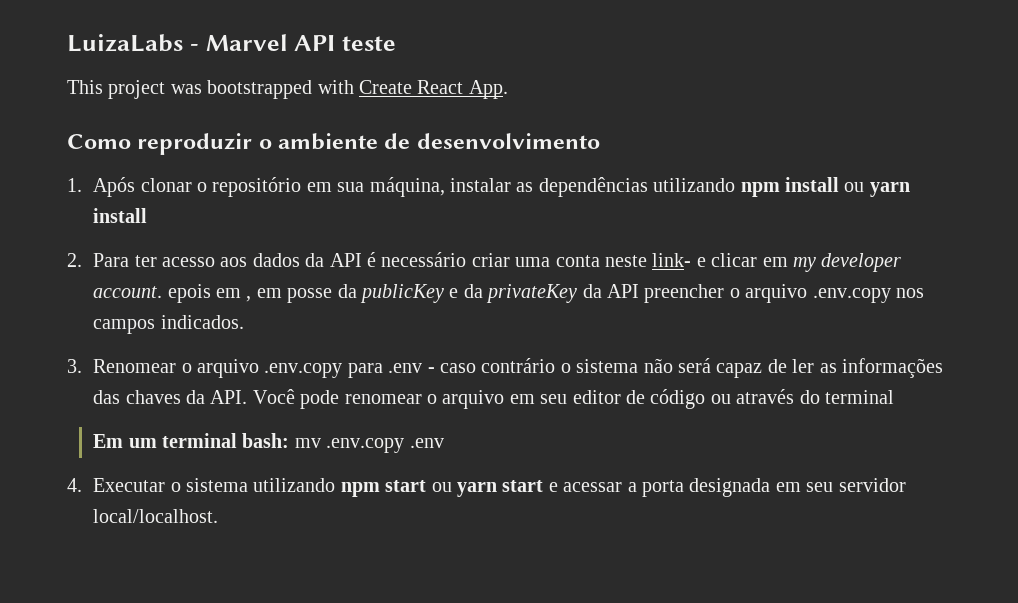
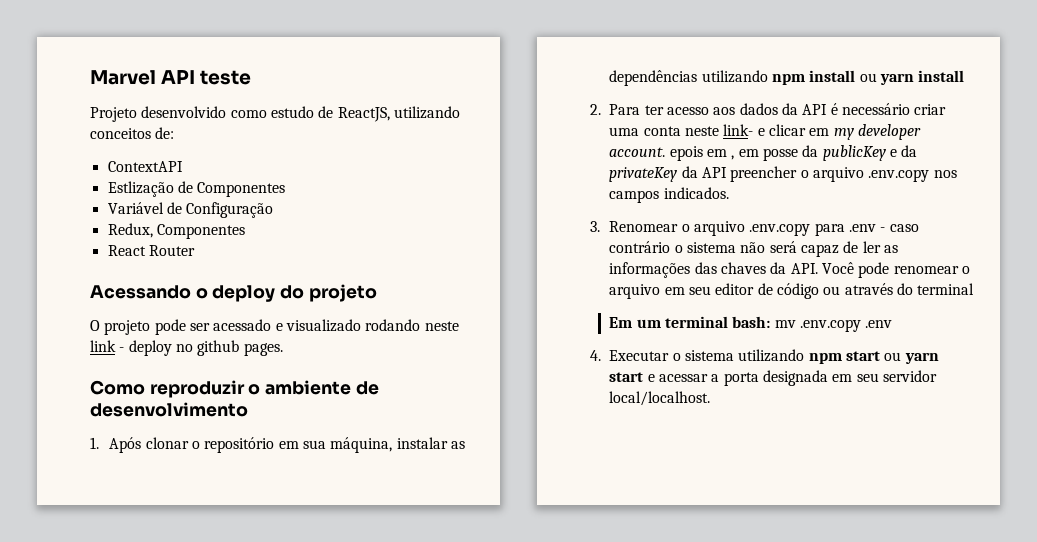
- LuizaLabs - Marvel API teste
+ Marvel API teste
- This project was bootstrapped with Create React App.
+ Projeto desenvolvido como estudo de ReactJS, utilizando conceitos de:
+ ContextAPI
+ Estlização de Componentes
+ Variável de Configuração
+ Redux, Componentes
+ React Router
+ Acessando o deploy do projeto
+ O projeto pode ser acessado e visualizado rodando neste link - deploy no github pages.

